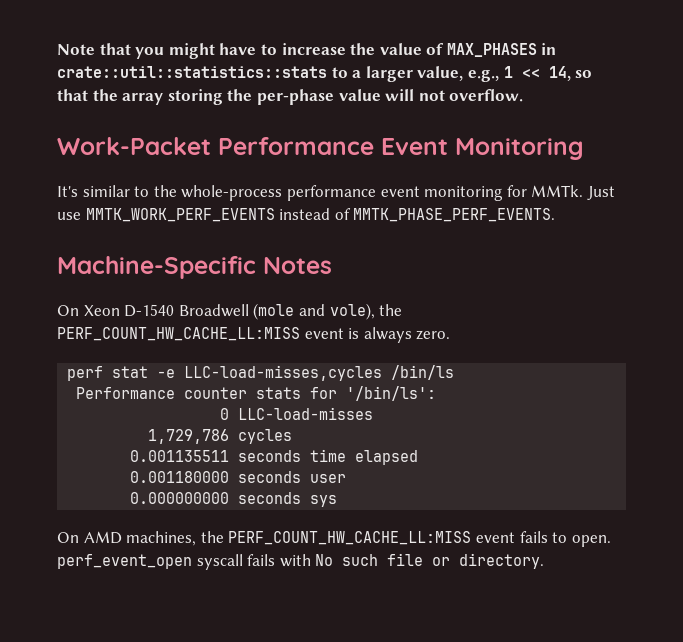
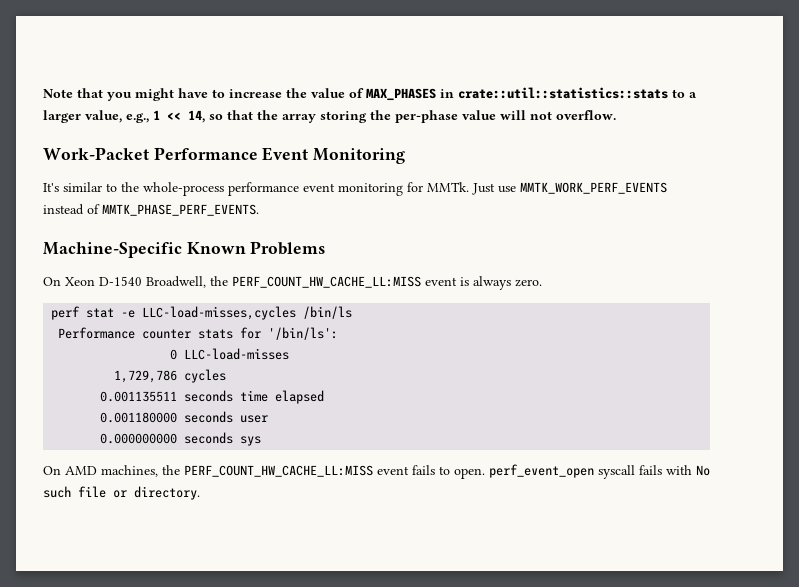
- Machine-Specific Notes
+ Machine-Specific Known Problems
- On Xeon D-1540 Broadwell (mole and vole), the PERF_COUNT_HW_CACHE_LL:MISS event is always zero.
+ On Xeon D-1540 Broadwell, the PERF_COUNT_HW_CACHE_LL:MISS event is always zero.

